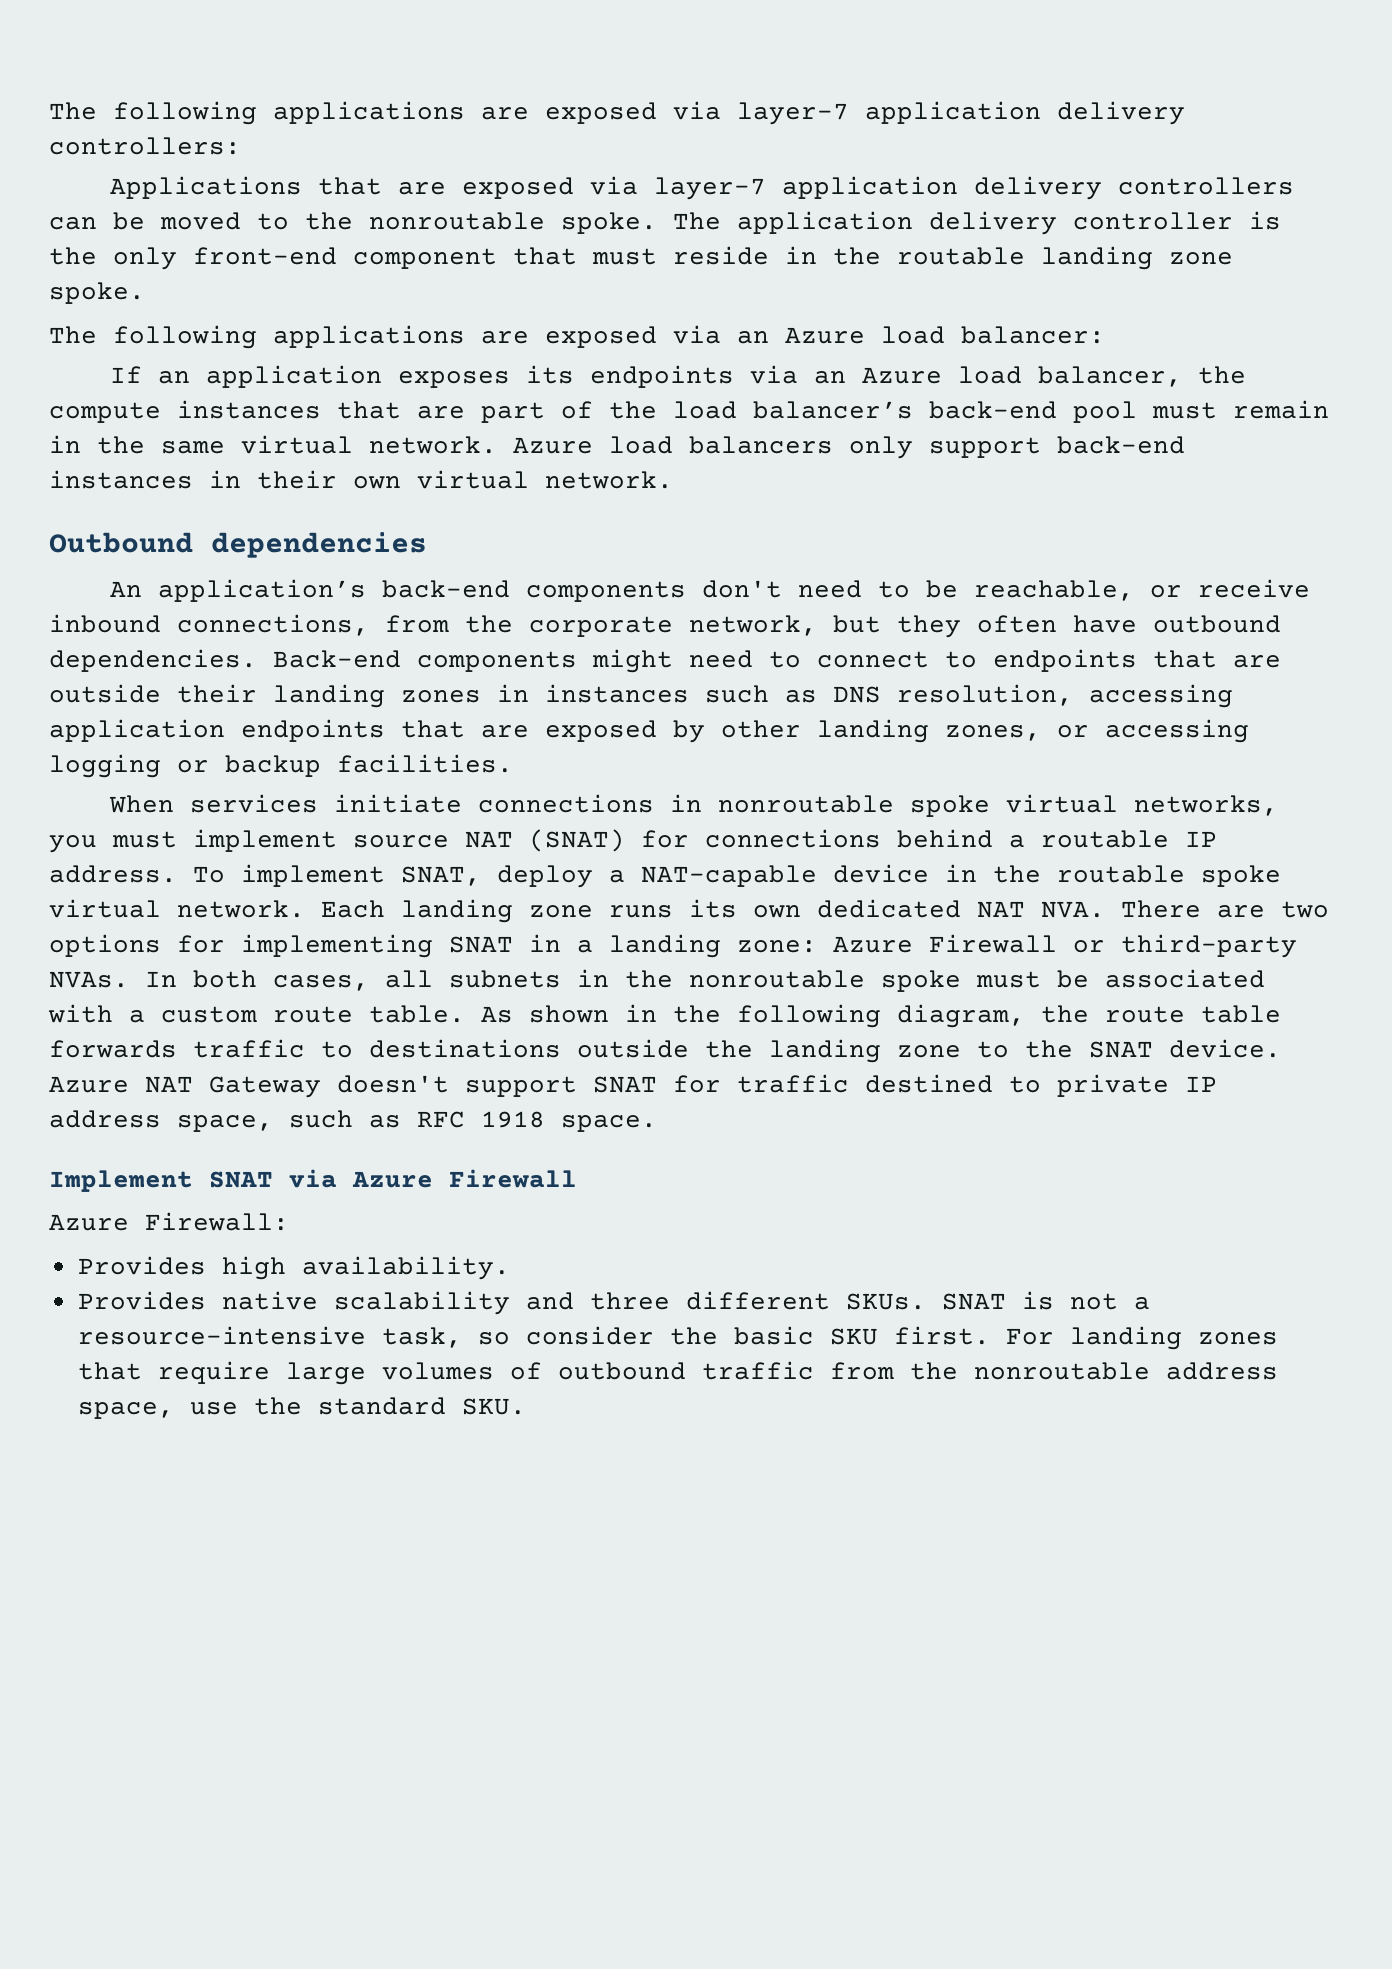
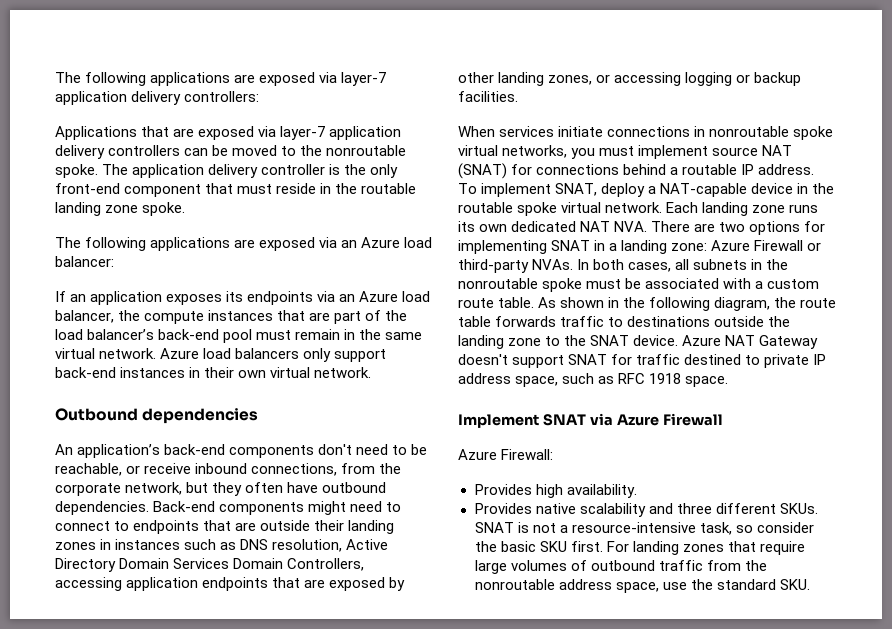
- Back-end components might need to connect to endpoints that are outside their landing zones in instances such as DNS resolution, accessing application endpoints that are exposed by other landing zones, or accessing logging or backup facilities.
+ Back-end components might need to connect to endpoints that are outside their landing zones in instances such as DNS resolution, Active Directory Domain Services Domain Controllers, accessing application endpoints that are exposed by other landing zones, or accessing logging or backup facilities.

